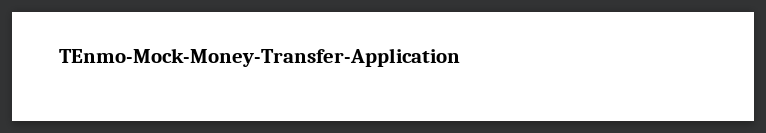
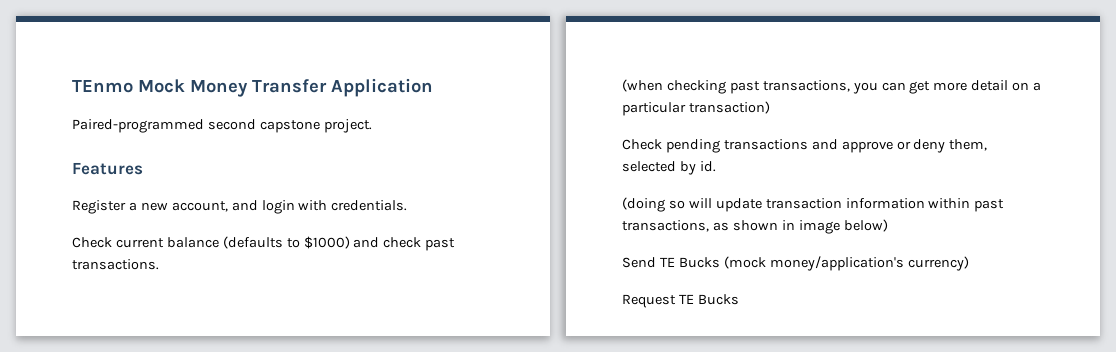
- TEnmo-Mock-Money-Transfer-Application
+ TEnmo Mock Money Transfer Application
+ Paired-programmed second capstone project.
+ Features
+ Register a new account, and login with credentials.
+ Check current balance (defaults to $1000) and check past transactions.
+ (when checking past transactions, you can get more detail on a particular transaction)
+ Check pending transactions and approve or deny them, selected by id.
+ (doing so will update transaction information within past transactions, as shown in image below)
+ Send TE Bucks (mock money/application's currency)
+ Request TE Bucks

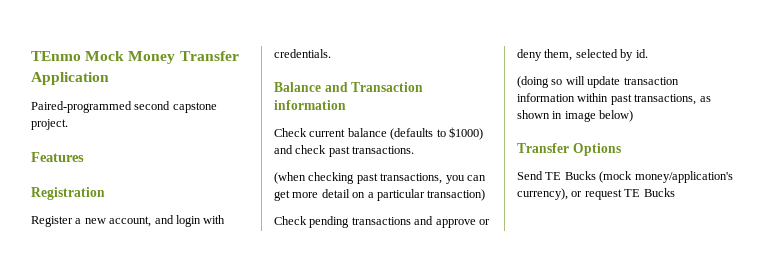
+ Registration
+ Balance and Transaction information
+ Transfer Options
- Send TE Bucks (mock money/application's currency)
- Request TE Bucks
+ Send TE Bucks (mock money/application's currency), or request TE Bucks

